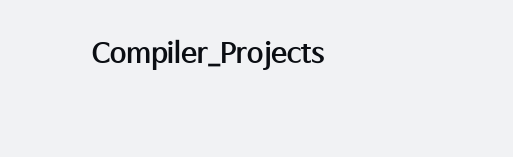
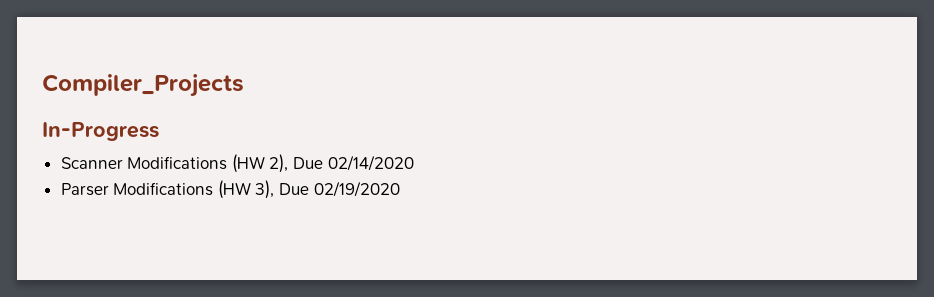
+ In-Progress
+ Scanner Modifications (HW 2), Due 02/14/2020
+ Parser Modifications (HW 3), Due 02/19/2020

